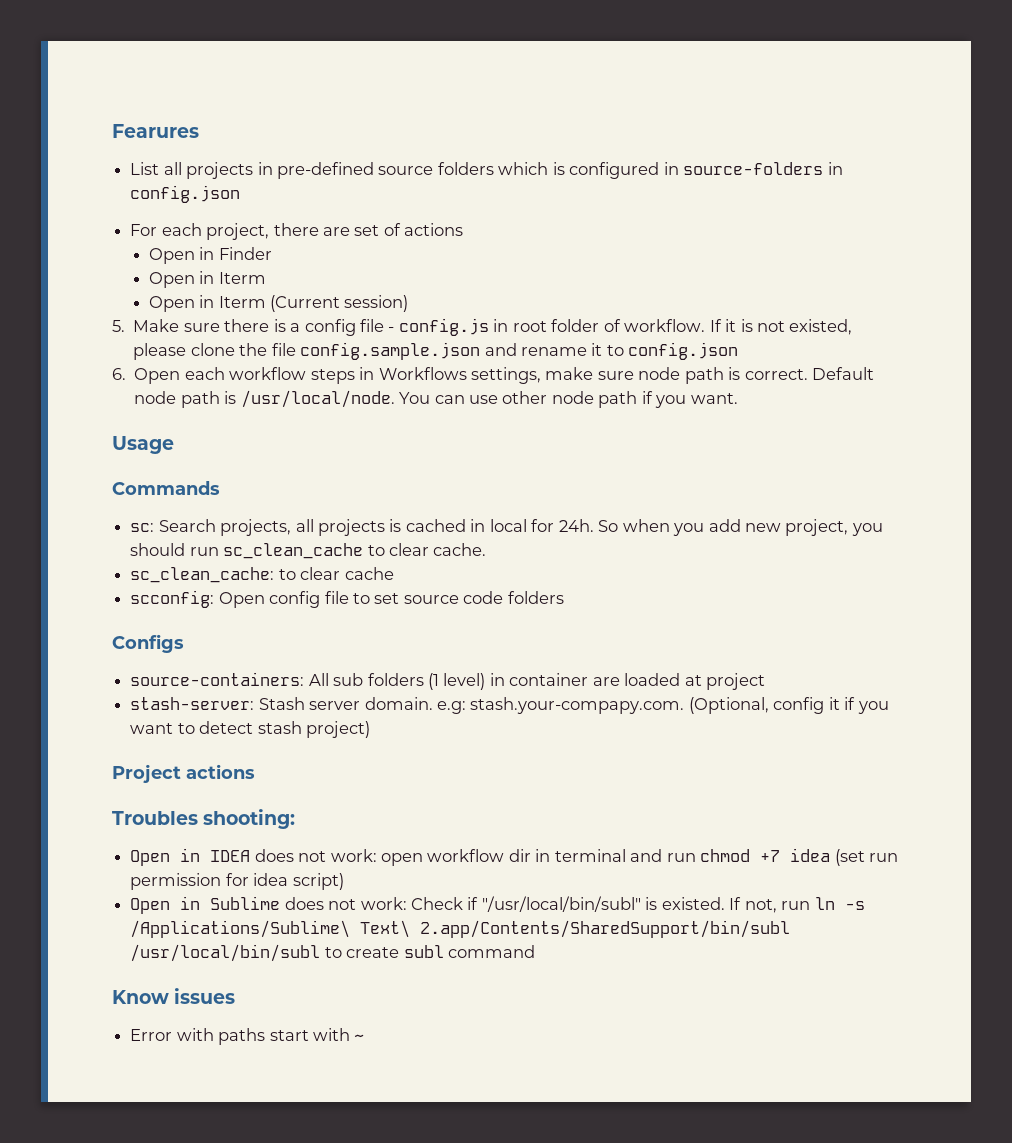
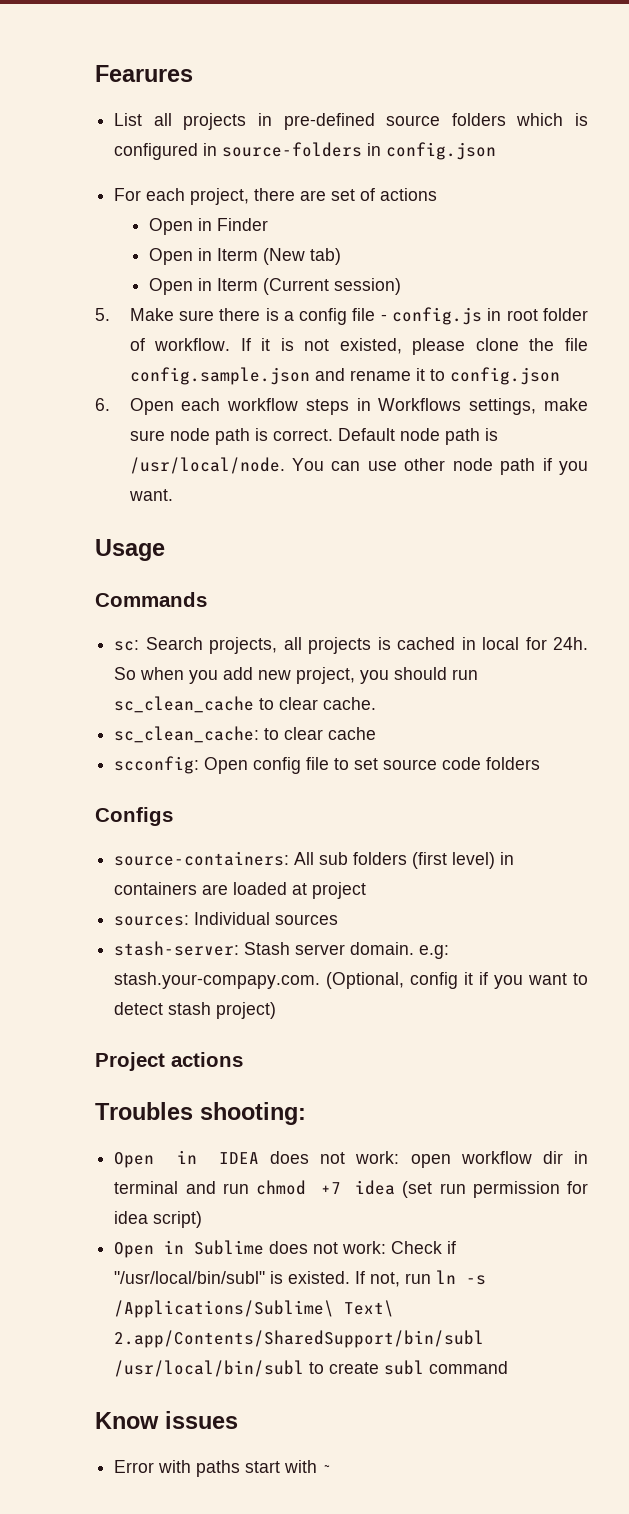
  Open in Finder
- Open in Iterm
+ Open in Iterm (New tab)
- source-containers: All sub folders (1 level) in container are loaded at project
+ source-containers: All sub folders (first level) in containers are loaded at project
+ sources: Individual sources

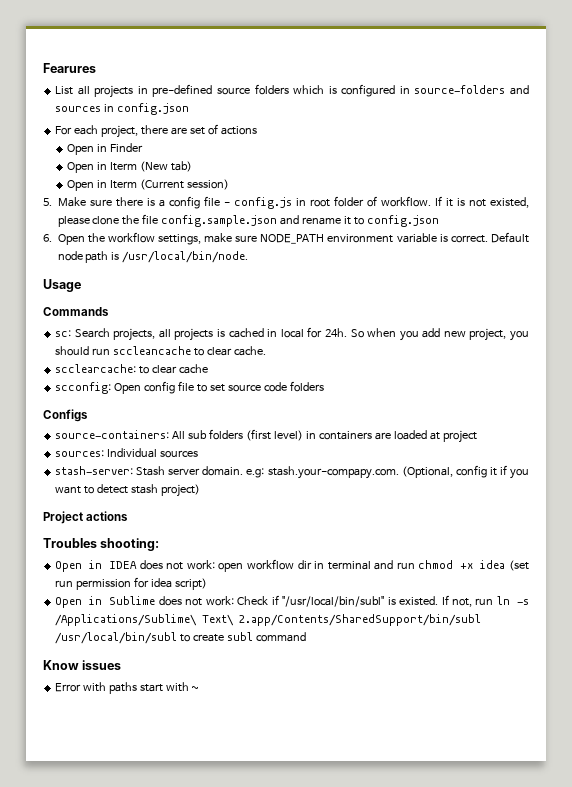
- List all projects in pre-defined source folders which is configured in source-folders in config.json
+ List all projects in pre-defined source folders which is configured in source-folders and sources in config.json
- 6. Open each workflow steps in Workflows settings, make sure node path is correct.
+ 6. Open the workflow settings, make sure NODE_PATH environment variable is correct.
- Default node path is /usr/local/node. You can use other node path if you want.
+ Default node path is /usr/local/bin/node.
- So when you add new project, you should run sc_clean_cache to clear cache.
+ So when you add new project, you should run sccleancache to clear cache.
- sc_clean_cache: to clear cache
+ scclearcache: to clear cache
- Open in IDEA does not work: open workflow dir in terminal and run chmod +7 idea (set run permission for idea script)
+ Open in IDEA does not work: open workflow dir in terminal and run chmod +x idea (set run permission for idea script)

